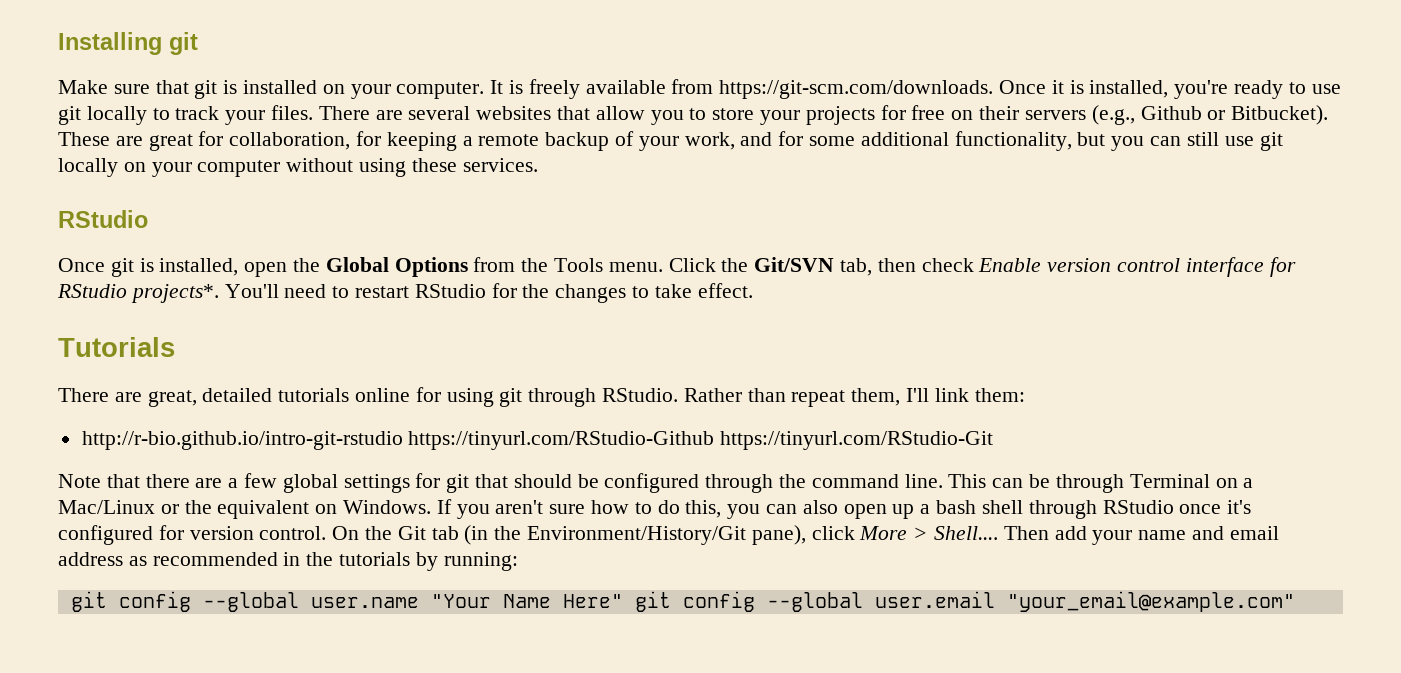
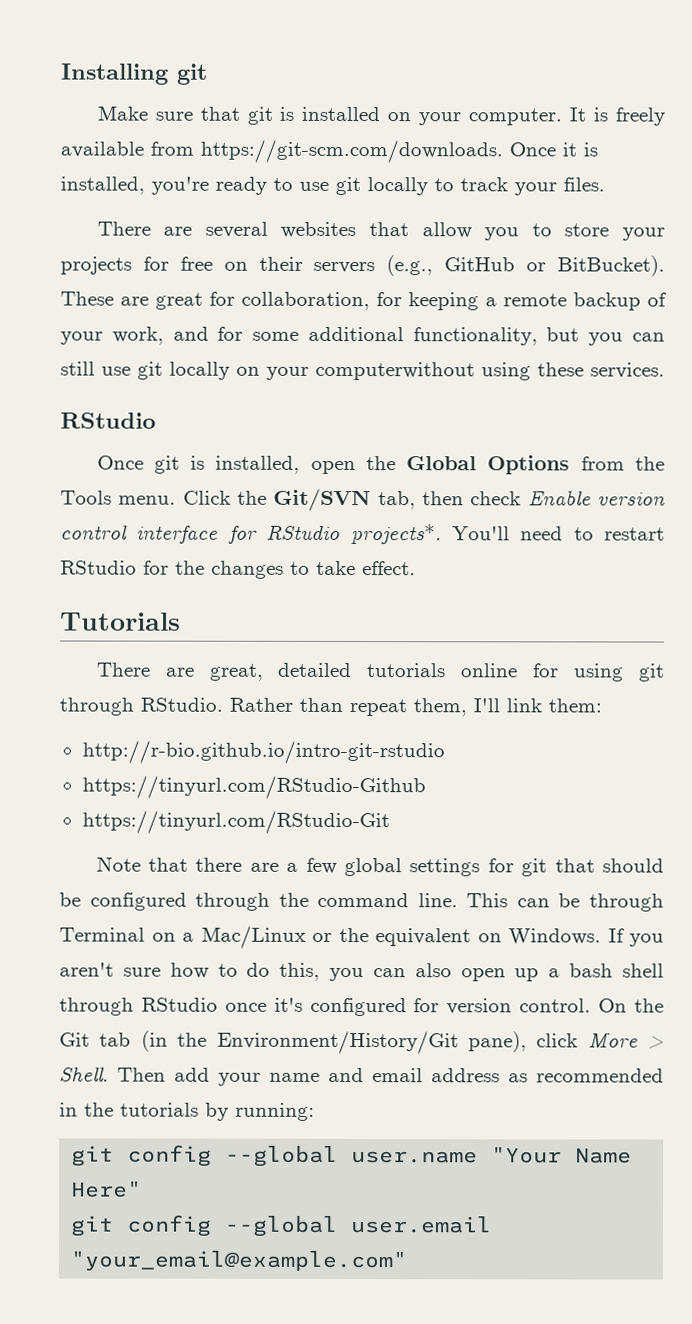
- It is freely available from https://git-scm.com/downloads. Once it is installed, you're ready to use git locally to track your files. There are several websites that allow you to store your projects for free on their servers (e.g., Github or Bitbucket).
+ It is freely available from https://git-scm.com/downloads. Once it is installed, you're ready to use git locally to track your files.
+ There are several websites that allow you to store your projects for free on their servers (e.g., GitHub or BitBucket).
- These are great for collaboration, for keeping a remote backup of your work, and for some additional functionality, but you can still use git locally on your computer without using these services.
+ These are great for collaboration, for keeping a remote backup of your work, and for some additional functionality, but you can still use git locally on your computerwithout using these services.
- http://r-bio.github.io/intro-git-rstudio https://tinyurl.com/RStudio-Github https://tinyurl.com/RStudio-Git
+ http://r-bio.github.io/intro-git-rstudio
+ https://tinyurl.com/RStudio-Github
+ https://tinyurl.com/RStudio-Git
- On the Git tab (in the Environment/History/Git pane), click More > Shell....
+ On the Git tab (in the Environment/History/Git pane), click More > Shell.
- git config --global user.name "Your Name Here" git config --global user.email "your_email@example.com"
+ git config --global user.name "Your Name Here"
+ git config --global user.email "your_email@example.com"

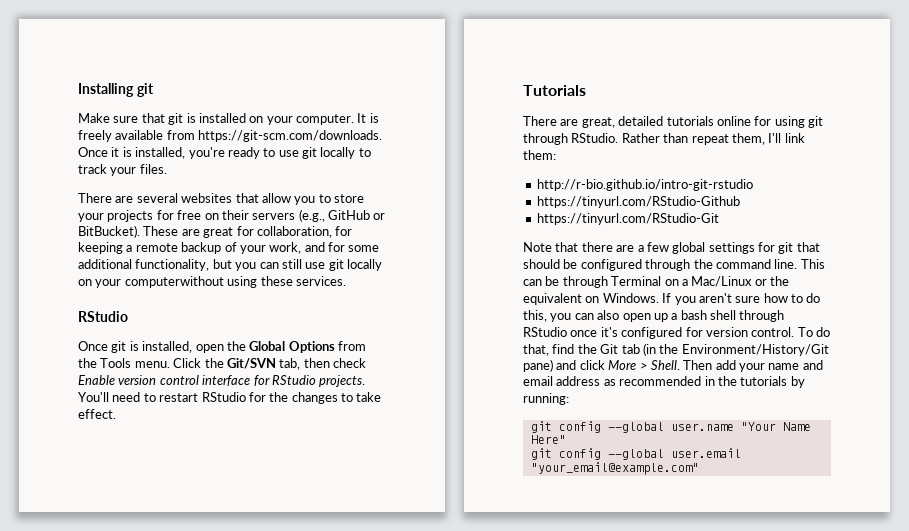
- Click the Git/SVN tab, then check Enable version control interface for RStudio projects*.
+ Click the Git/SVN tab, then check Enable version control interface for RStudio projects.
- On the Git tab (in the Environment/History/Git pane), click More > Shell.
+ To do that, find the Git tab (in the Environment/History/Git pane) and click More > Shell.

